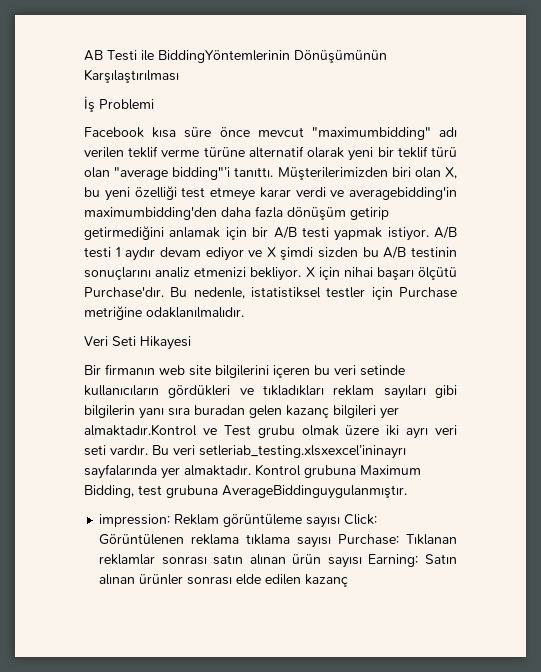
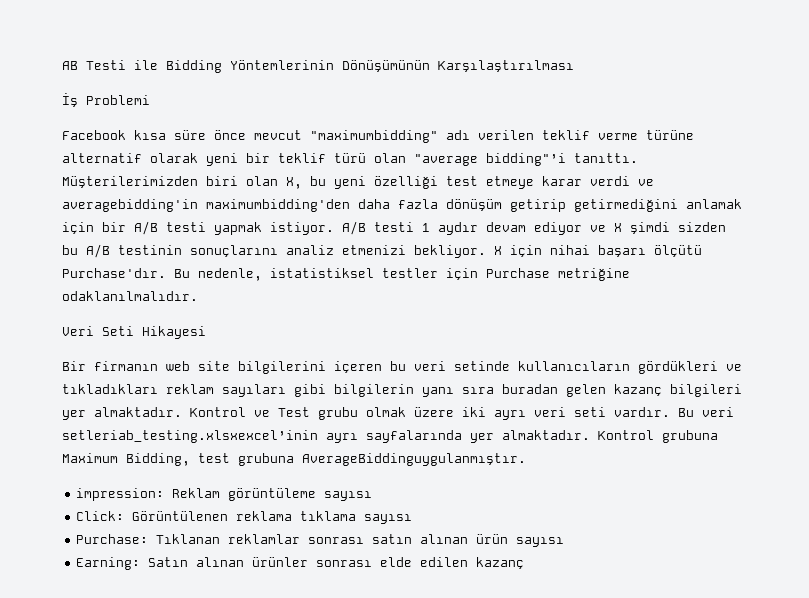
- AB Testi ile BiddingYöntemlerinin Dönüşümünün Karşılaştırılması
+ AB Testi ile Bidding Yöntemlerinin Dönüşümünün Karşılaştırılması
- Bir firmanın web site bilgilerini içeren bu veri setinde kullanıcıların gördükleri ve tıkladıkları reklam sayıları gibi bilgilerin yanı sıra buradan gelen kazanç bilgileri yer almaktadır.Kontrol ve Test grubu olmak üzere iki ayrı veri seti vardır.
+ Bir firmanın web site bilgilerini içeren bu veri setinde kullanıcıların gördükleri ve tıkladıkları reklam sayıları gibi bilgilerin yanı sıra buradan gelen kazanç bilgileri yer almaktadır. Kontrol ve Test grubu olmak üzere iki ayrı veri seti vardır.
- Bu veri setleriab_testing.xlsxexcel’ininayrı sayfalarında yer almaktadır.
+ Bu veri setleriab_testing.xlsxexcel’inin ayrı sayfalarında yer almaktadır.
- impression: Reklam görüntüleme sayısı Click: Görüntülenen reklama tıklama sayısı Purchase: Tıklanan reklamlar sonrası satın alınan ürün sayısı Earning: Satın alınan ürünler sonrası elde edilen kazanç
+ impression: Reklam görüntüleme sayısı
+ Click: Görüntülenen reklama tıklama sayısı
+ Purchase: Tıklanan reklamlar sonrası satın alınan ürün sayısı
+ Earning: Satın alınan ürünler sonrası elde edilen kazanç

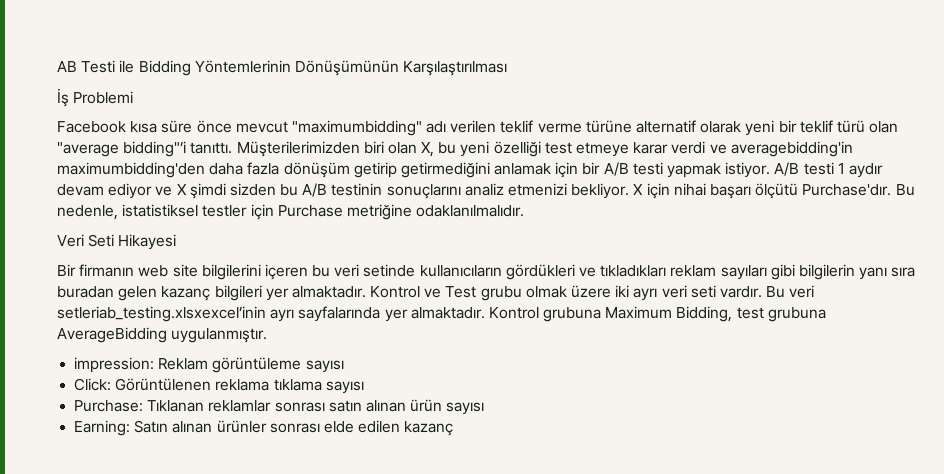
- Kontrol grubuna Maximum Bidding, test grubuna AverageBiddinguygulanmıştır.
+ Kontrol grubuna Maximum Bidding, test grubuna AverageBidding uygulanmıştır.

